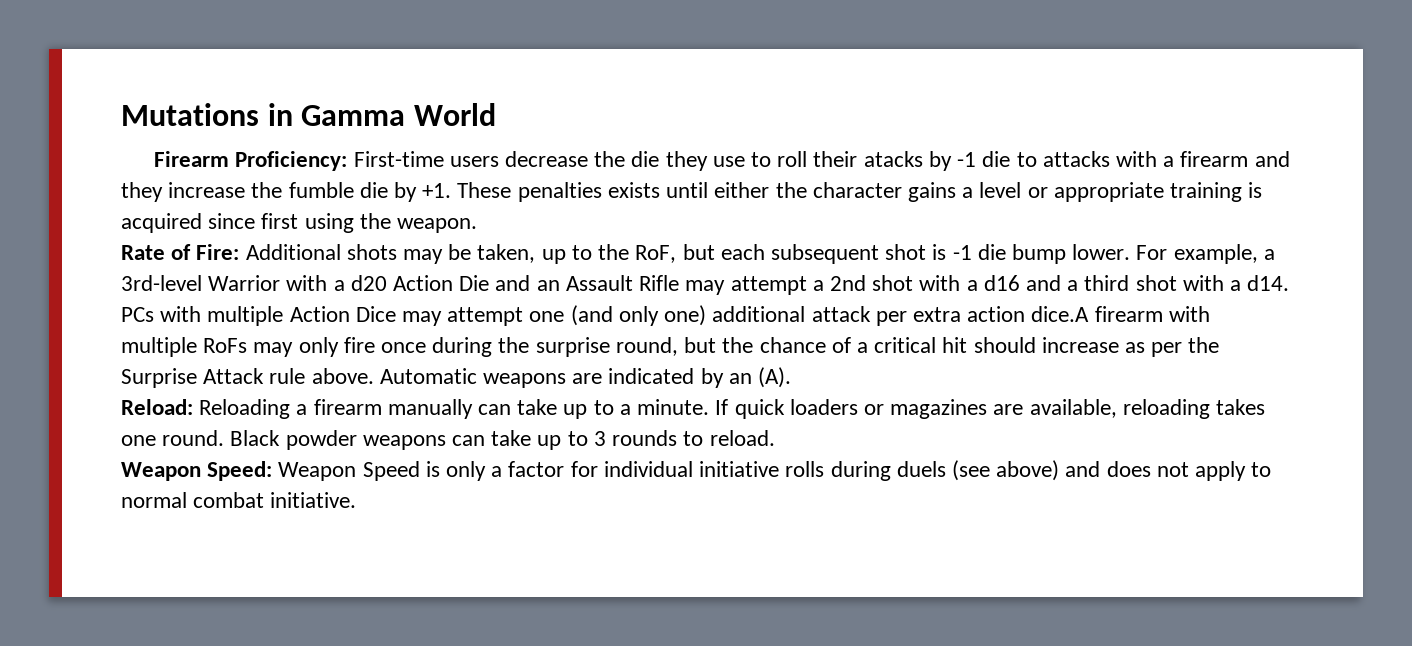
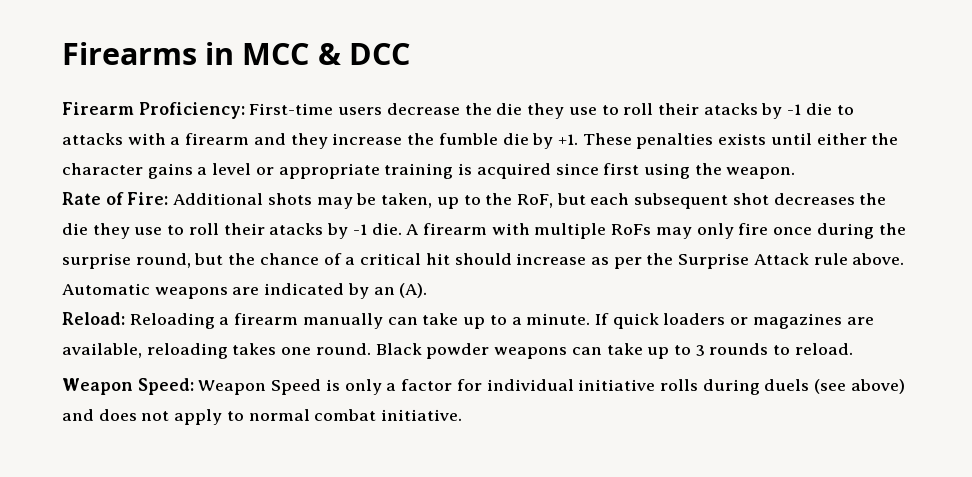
- Mutations in Gamma World
+ Firearms in MCC & DCC
- Rate of Fire: Additional shots may be taken, up to the RoF, but each subsequent shot is -1 die bump lower. For example, a 3rd-level Warrior with a d20 Action Die and an Assault Rifle may attempt a 2nd shot with a d16 and a third shot with a d14. PCs with multiple Action Dice may attempt one (and only one) additional attack per extra action dice.A firearm with multiple RoFs may only fire once during the surprise round, but the chance of a critical hit should increase as per the Surprise Attack rule above.
+ Rate of Fire: Additional shots may be taken, up to the RoF, but each subsequent shot decreases the die they use to roll their atacks by -1 die. A firearm with multiple RoFs may only fire once during the surprise round, but the chance of a critical hit should increase as per the Surprise Attack rule above.

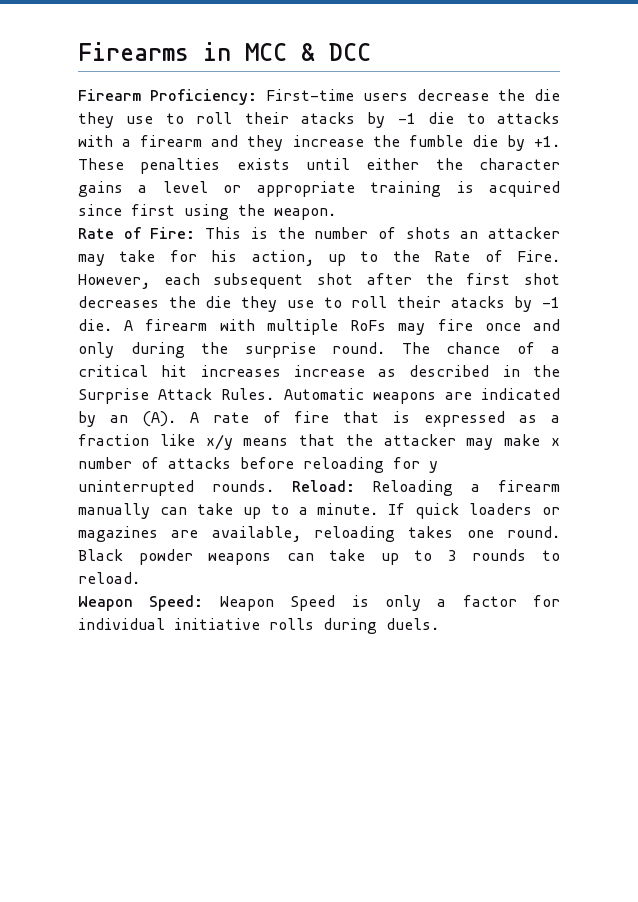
- Rate of Fire: Additional shots may be taken, up to the RoF, but each subsequent shot decreases the die they use to roll their atacks by -1 die.
+ Rate of Fire: This is the number of shots an attacker may take for his action, up to the Rate of Fire. However, each subsequent shot after the first shot decreases the die they use to roll their atacks by -1 die.
- A firearm with multiple RoFs may only fire once during the surprise round, but the chance of a critical hit should increase as per the Surprise Attack rule above.
+ A firearm with multiple RoFs may fire once and only during the surprise round. The chance of a critical hit increases increase as described in the Surprise Attack Rules.
- Automatic weapons are indicated by an (A).
- Reload: Reloading a firearm manually can take up to a minute.
+ Automatic weapons are indicated by an (A). A rate of fire that is expressed as a fraction like x/y means that the attacker may make x number of attacks before reloading for y uninterrupted rounds. Reload: Reloading a firearm manually can take up to a minute.
- Weapon Speed: Weapon Speed is only a factor for individual initiative rolls during duels (see above) and does not apply to normal combat initiative.
+ Weapon Speed: Weapon Speed is only a factor for individual initiative rolls during duels.

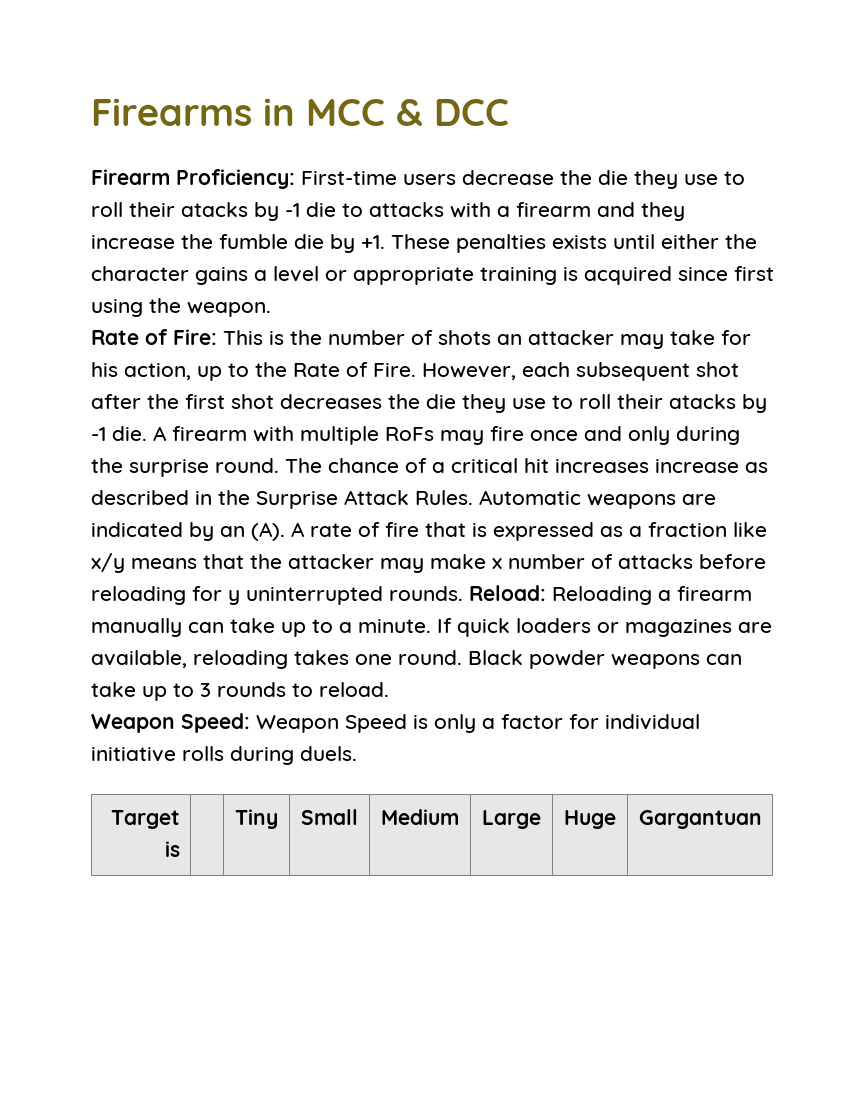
+ Target is | | Tiny | Small | Medium | Large | Huge | Gargantuan

